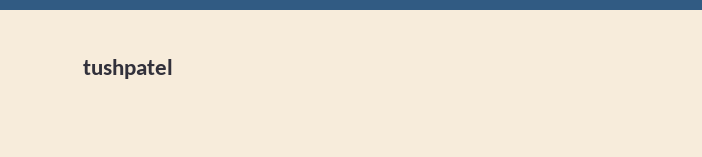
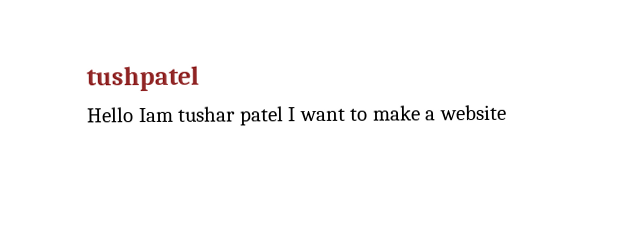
+ Hello Iam tushar patel I want to make a website

